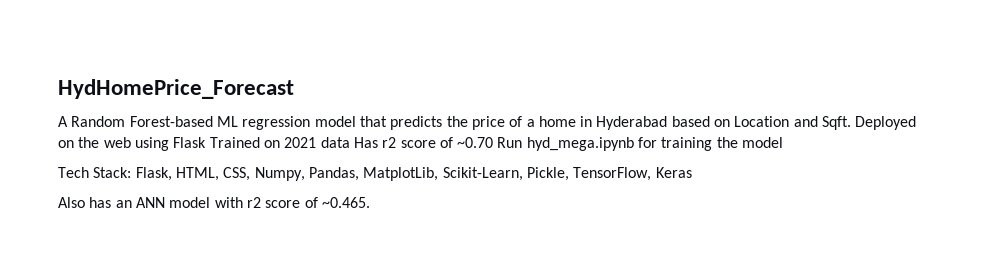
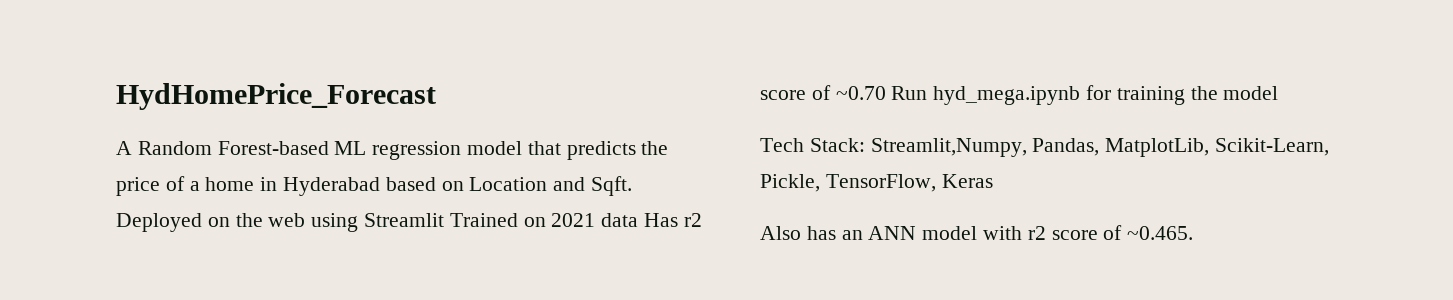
- Deployed on the web using Flask Trained on 2021 data Has r2 score of ~0.70 Run hyd_mega.ipynb for training the model
+ Deployed on the web using Streamlit Trained on 2021 data Has r2 score of ~0.70 Run hyd_mega.ipynb for training the model
- Tech Stack: Flask, HTML, CSS, Numpy, Pandas, MatplotLib, Scikit-Learn, Pickle, TensorFlow, Keras
+ Tech Stack: Streamlit,Numpy, Pandas, MatplotLib, Scikit-Learn, Pickle, TensorFlow, Keras

